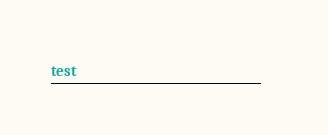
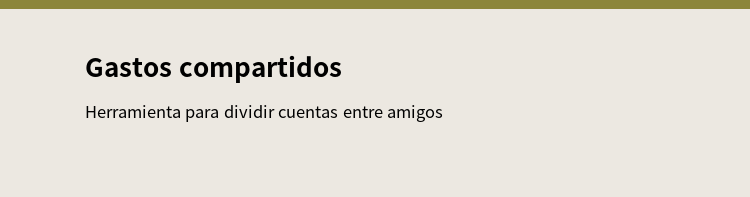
- test
+ Gastos compartidos
+ Herramienta para dividir cuentas entre amigos

